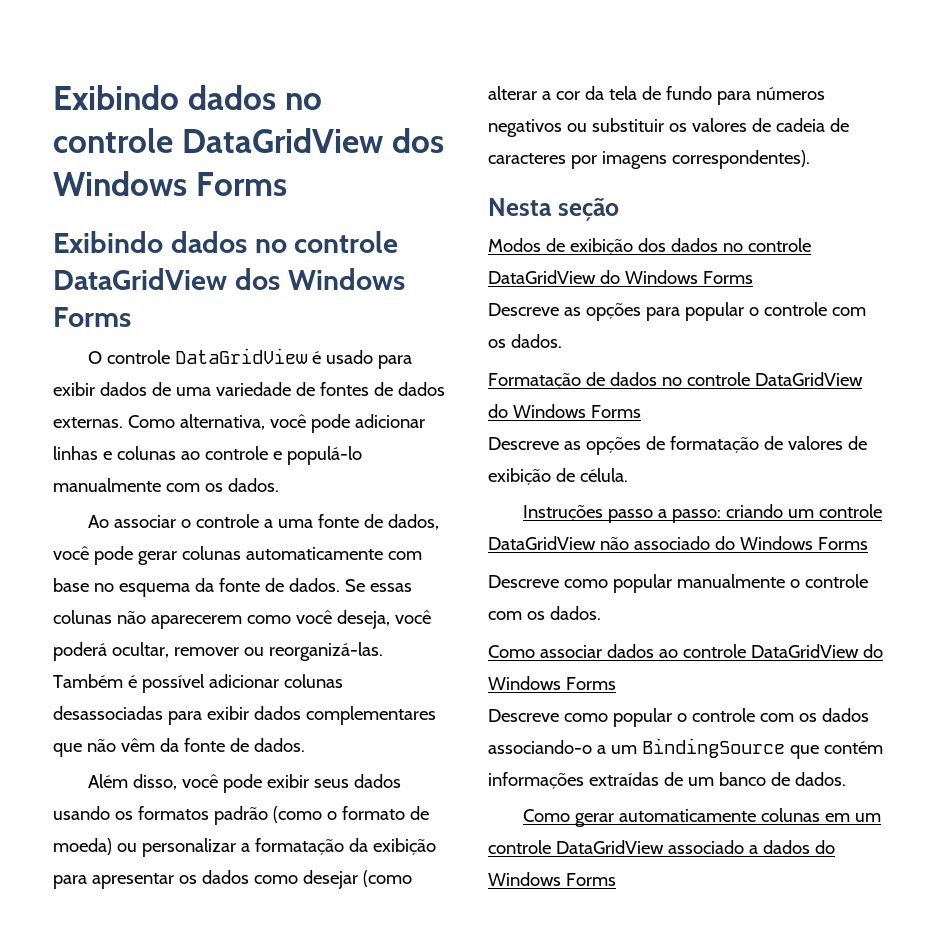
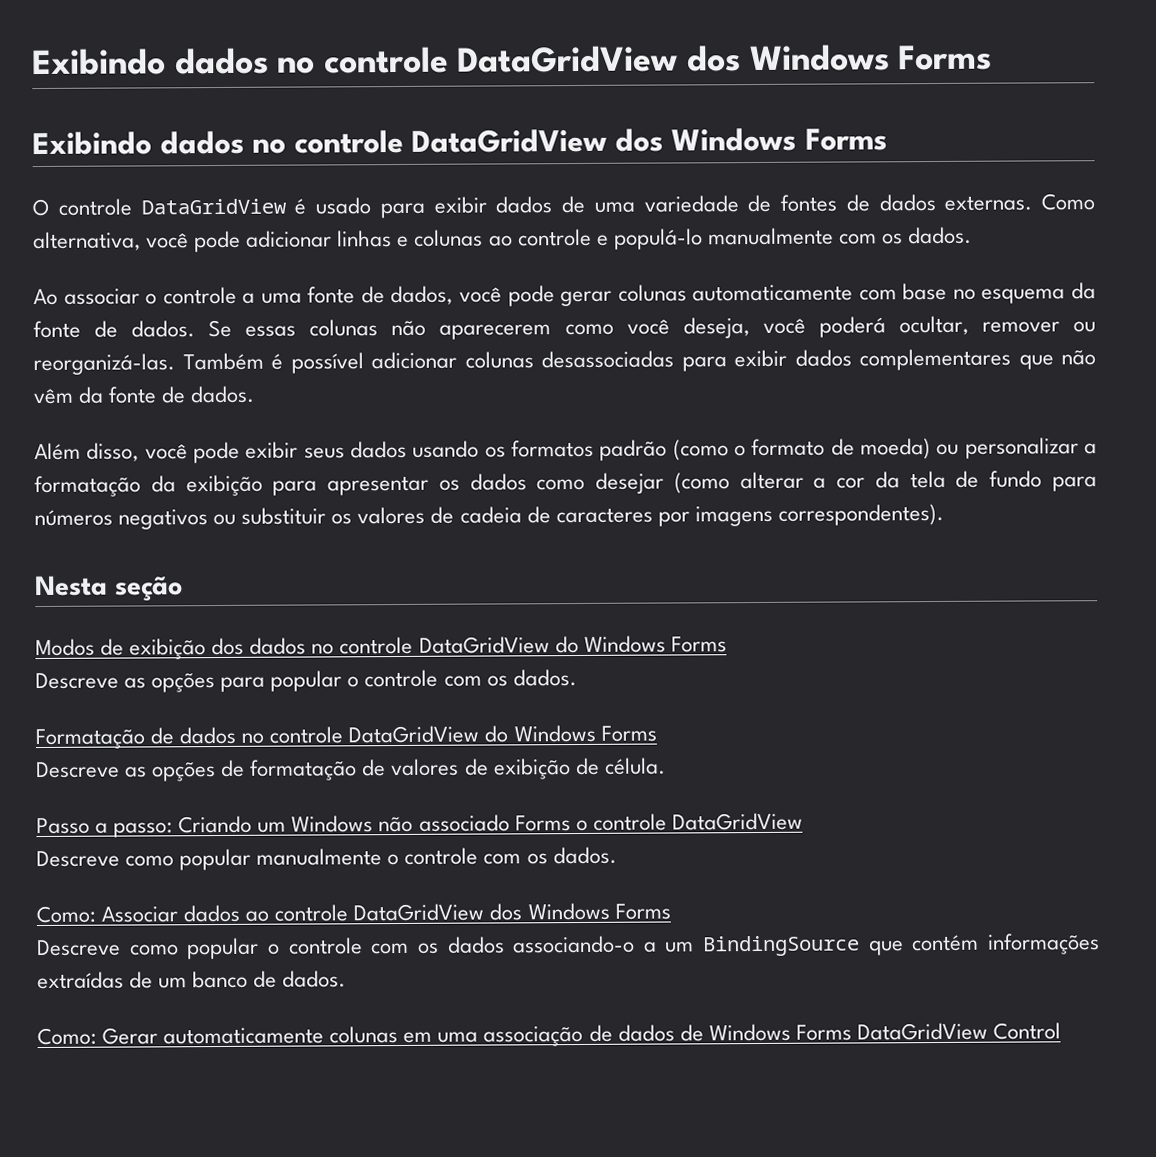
- Instruções passo a passo: criando um controle DataGridView não associado do Windows Forms
+ Passo a passo: Criando um Windows não associado Forms o controle DataGridView
- Como associar dados ao controle DataGridView do Windows Forms
+ Como: Associar dados ao controle DataGridView dos Windows Forms
- Como gerar automaticamente colunas em um controle DataGridView associado a dados do Windows Forms
+ Como: Gerar automaticamente colunas em uma associação de dados de Windows Forms DataGridView Control

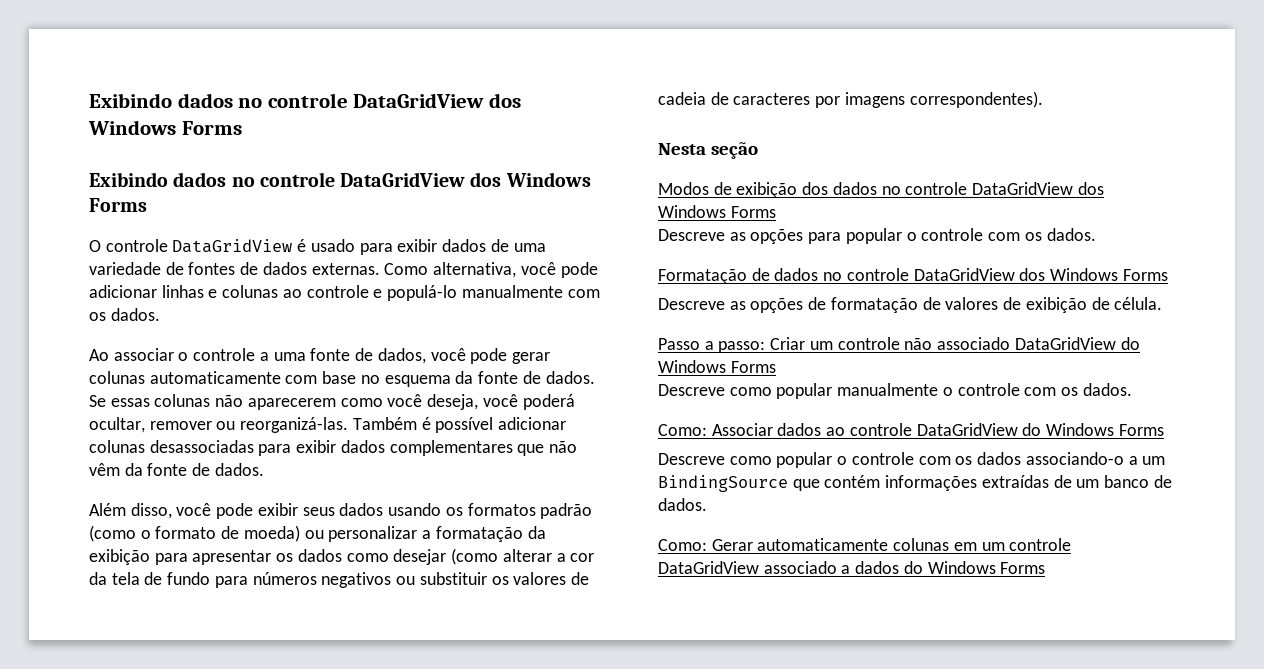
- Modos de exibição dos dados no controle DataGridView do Windows Forms
+ Modos de exibição dos dados no controle DataGridView dos Windows Forms
- Formatação de dados no controle DataGridView do Windows Forms
+ Formatação de dados no controle DataGridView dos Windows Forms
- Passo a passo: Criando um Windows não associado Forms o controle DataGridView
+ Passo a passo: Criar um controle não associado DataGridView do Windows Forms
- Como: Associar dados ao controle DataGridView dos Windows Forms
+ Como: Associar dados ao controle DataGridView do Windows Forms
- Como: Gerar automaticamente colunas em uma associação de dados de Windows Forms DataGridView Control
+ Como: Gerar automaticamente colunas em um controle DataGridView associado a dados do Windows Forms

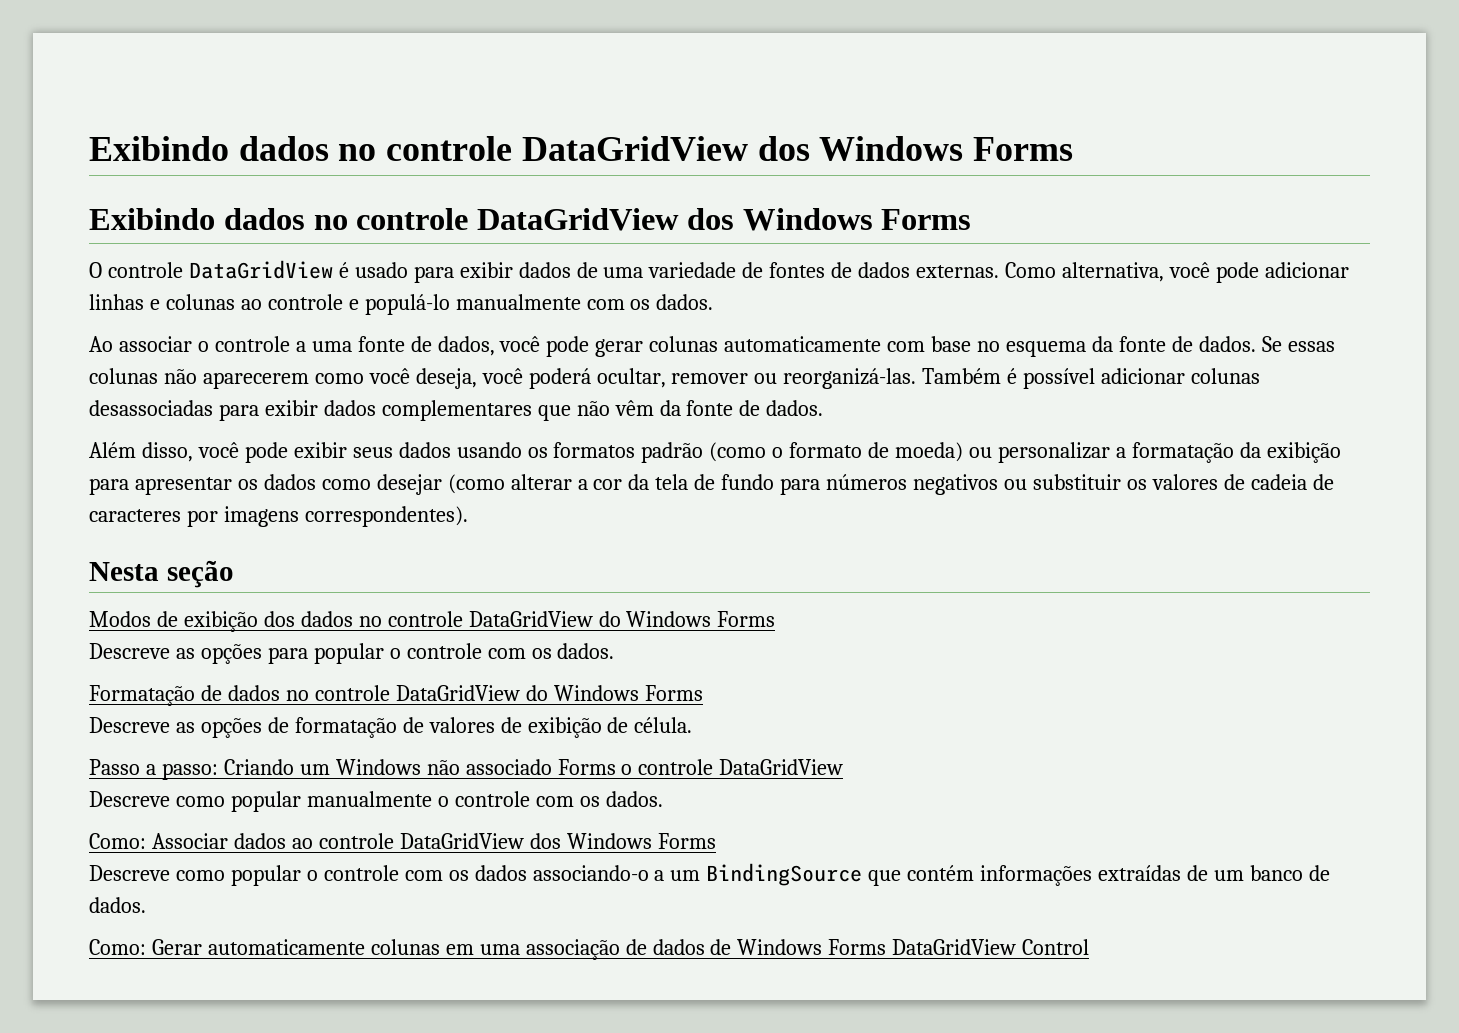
- Modos de exibição dos dados no controle DataGridView dos Windows Forms
+ Modos de exibição dos dados no controle DataGridView do Windows Forms
- Formatação de dados no controle DataGridView dos Windows Forms
+ Formatação de dados no controle DataGridView do Windows Forms
- Passo a passo: Criar um controle não associado DataGridView do Windows Forms
+ Passo a passo: Criando um Windows não associado Forms o controle DataGridView
- Como: Associar dados ao controle DataGridView do Windows Forms
+ Como: Associar dados ao controle DataGridView dos Windows Forms
- Como: Gerar automaticamente colunas em um controle DataGridView associado a dados do Windows Forms
+ Como: Gerar automaticamente colunas em uma associação de dados de Windows Forms DataGridView Control

